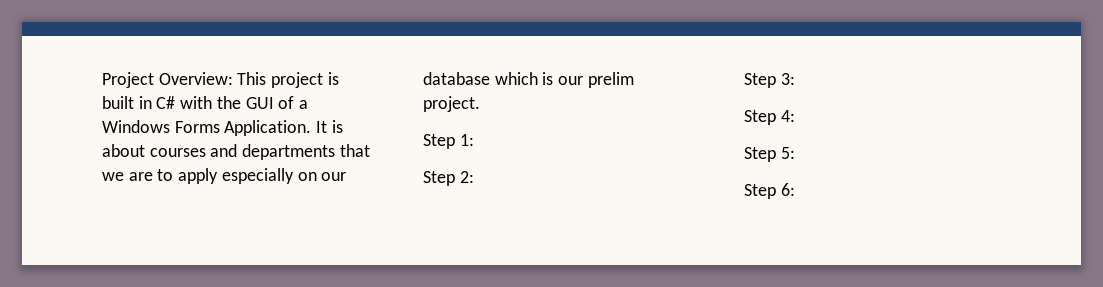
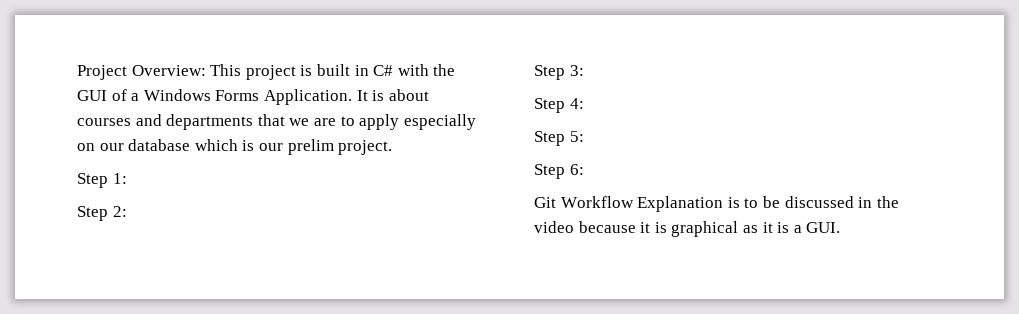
+ Git Workflow Explanation is to be discussed in the video because it is graphical as it is a GUI.

